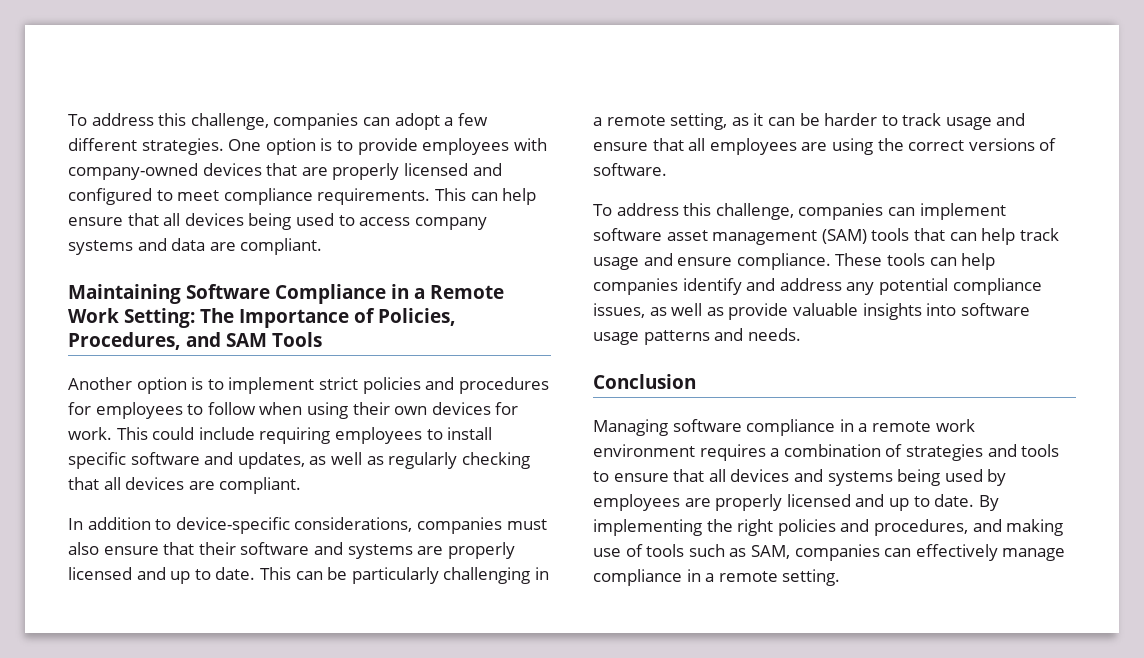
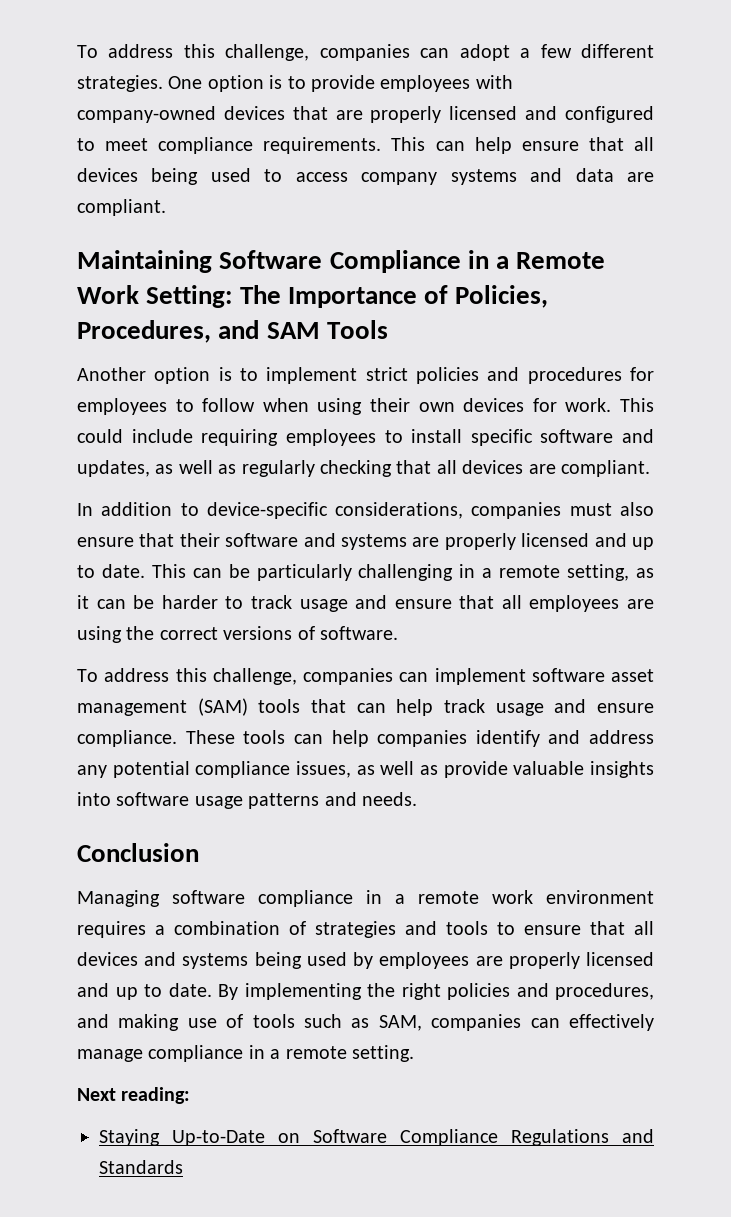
+ Next reading:
+ Staying Up-to-Date on Software Compliance Regulations and Standards

